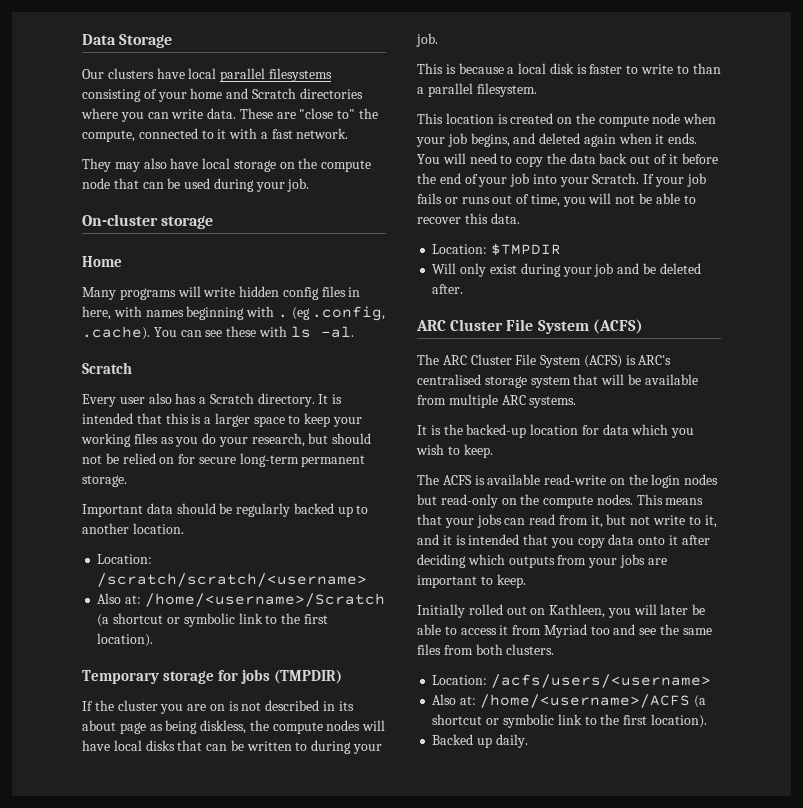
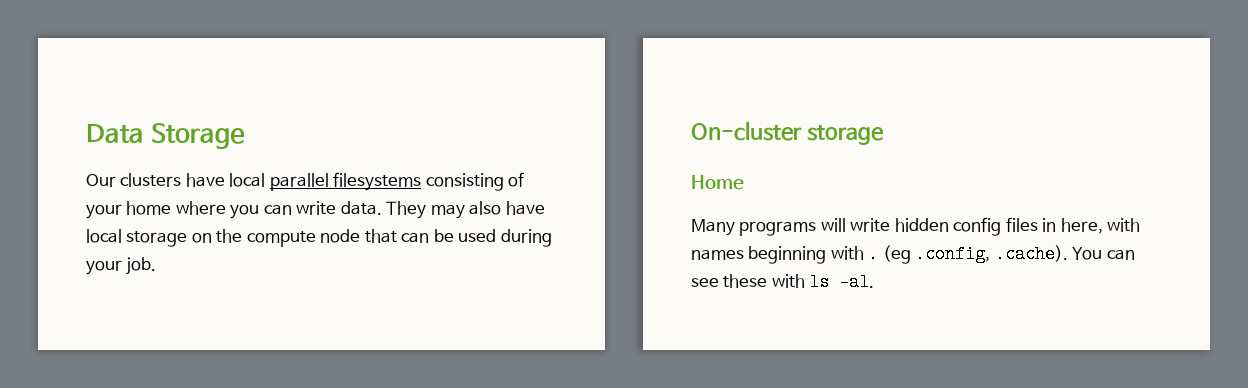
- Our clusters have local parallel filesystems consisting of your home and Scratch directories where you can write data. These are "close to" the compute, connected to it with a fast network.
- They may also have local storage on the compute node that can be used during your job.
+ Our clusters have local parallel filesystems consisting of your home where you can write data. They may also have local storage on the compute node that can be used during your job.
  (eg .config, .cache). You can see these with ls -al.
- Scratch
- Every user also has a Scratch directory. It is intended that this is a larger space to keep your working files as you do your research, but should not be relied on for secure long-term permanent storage.
- Important data should be regularly backed up to another location.
- Location: /scratch/scratch/<username>
- Also at: /home/<username>/Scratch (a shortcut or symbolic link to the first location).
- Temporary storage for jobs (TMPDIR)
- If the cluster you are on is not described in its about page as being diskless, the compute nodes will have local disks that can be written to during your job.
- This is because a local disk is faster to write to than a parallel filesystem.
- This location is created on the compute node when your job begins, and deleted again when it ends. You will need to copy the data back out of it before the end of your job into your Scratch. If your job fails or runs out of time, you will not be able to recover this data.
- Location: $TMPDIR
- Will only exist during your job and be deleted after.
- ARC Cluster File System (ACFS)
- The ARC Cluster File System (ACFS) is ARC's centralised storage system that will be available from multiple ARC systems.
- It is the backed-up location for data which you wish to keep.
- The ACFS is available read-write on the login nodes but read-only on the compute nodes. This means that your jobs can read from it, but not write to it, and it is intended that you copy data onto it after deciding which outputs from your jobs are important to keep.
- Initially rolled out on Kathleen, you will later be able to access it from Myriad too and see the same files from both clusters.
- Location: /acfs/users/<username>
- Also at: /home/<username>/ACFS (a shortcut or symbolic link to the first location).
- Backed up daily.

